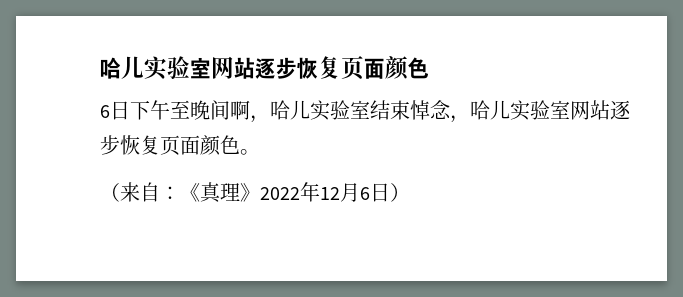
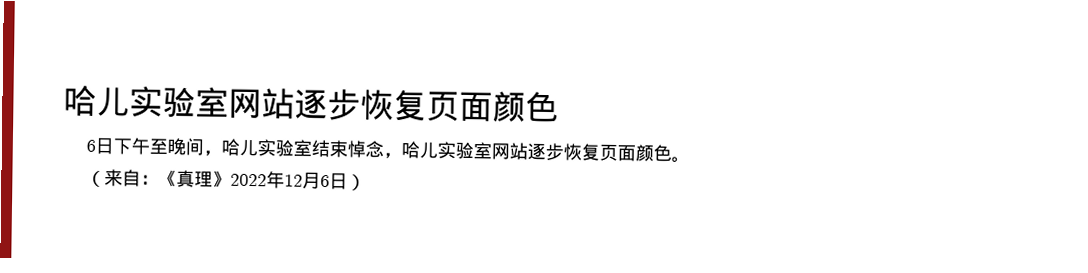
- 6日下午至晚间啊，哈儿实验室结束悼念，哈儿实验室网站逐步恢复页面颜色。
+ 6日下午至晚间，哈儿实验室结束悼念，哈儿实验室网站逐步恢复页面颜色。

